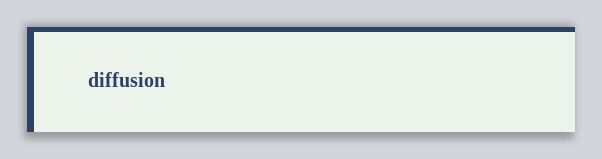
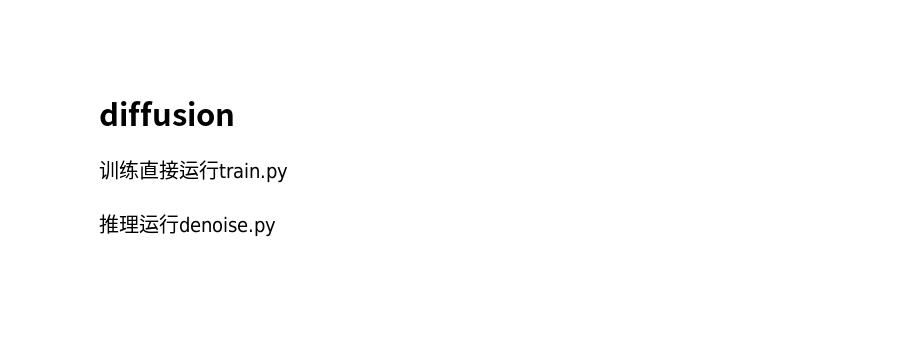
+ 训练直接运行train.py
+ 推理运行denoise.py

